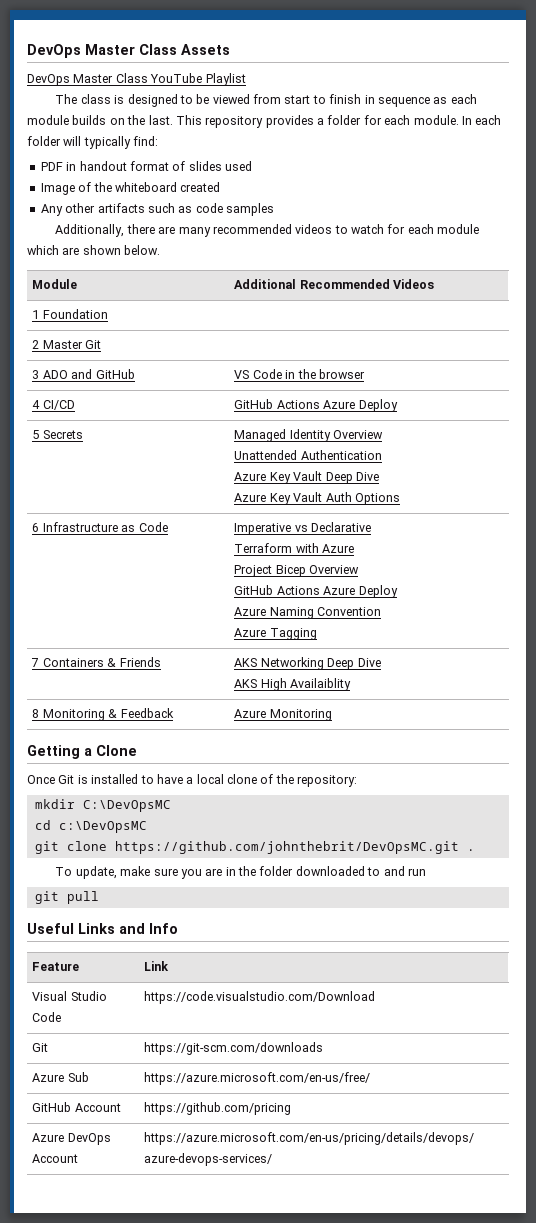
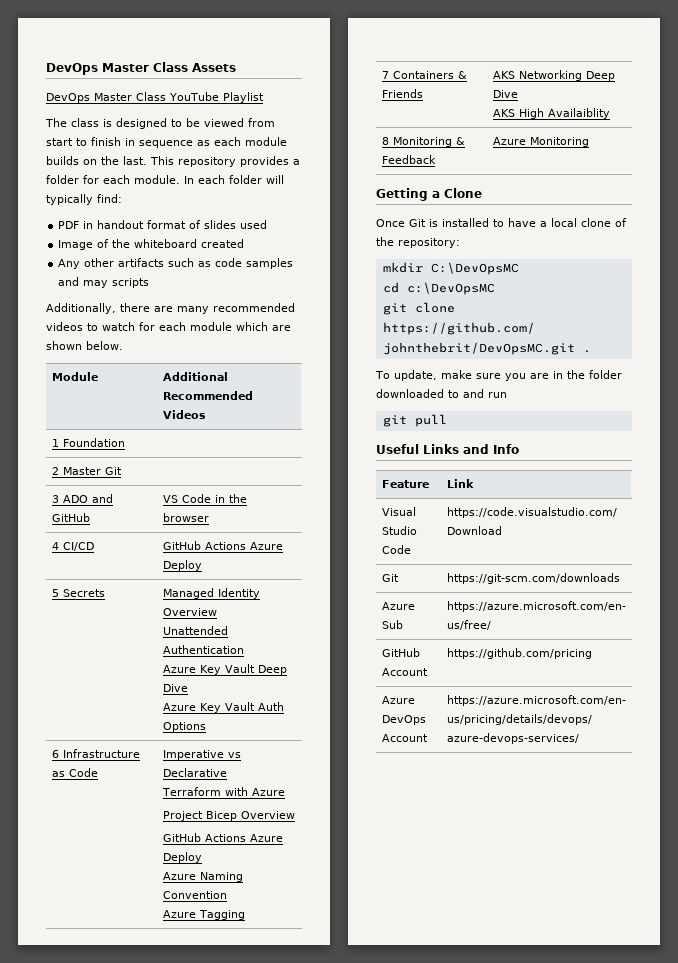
- Any other artifacts such as code samples
+ Any other artifacts such as code samples and may scripts

